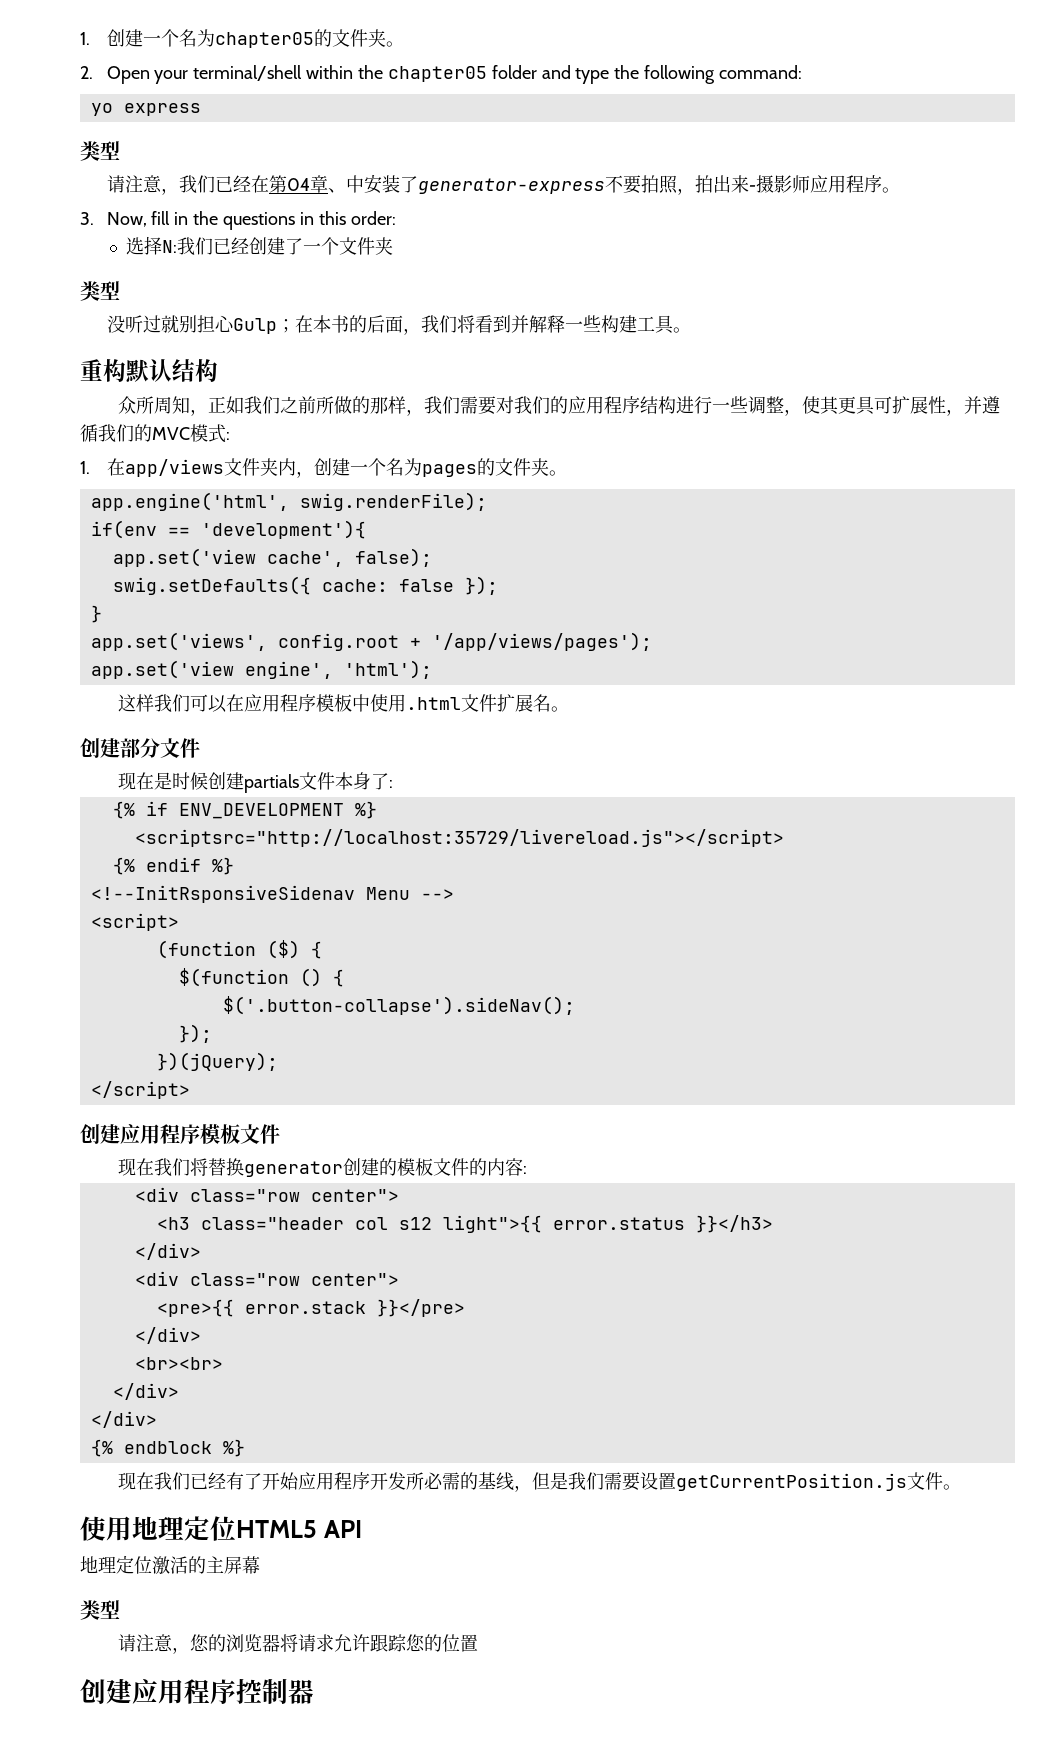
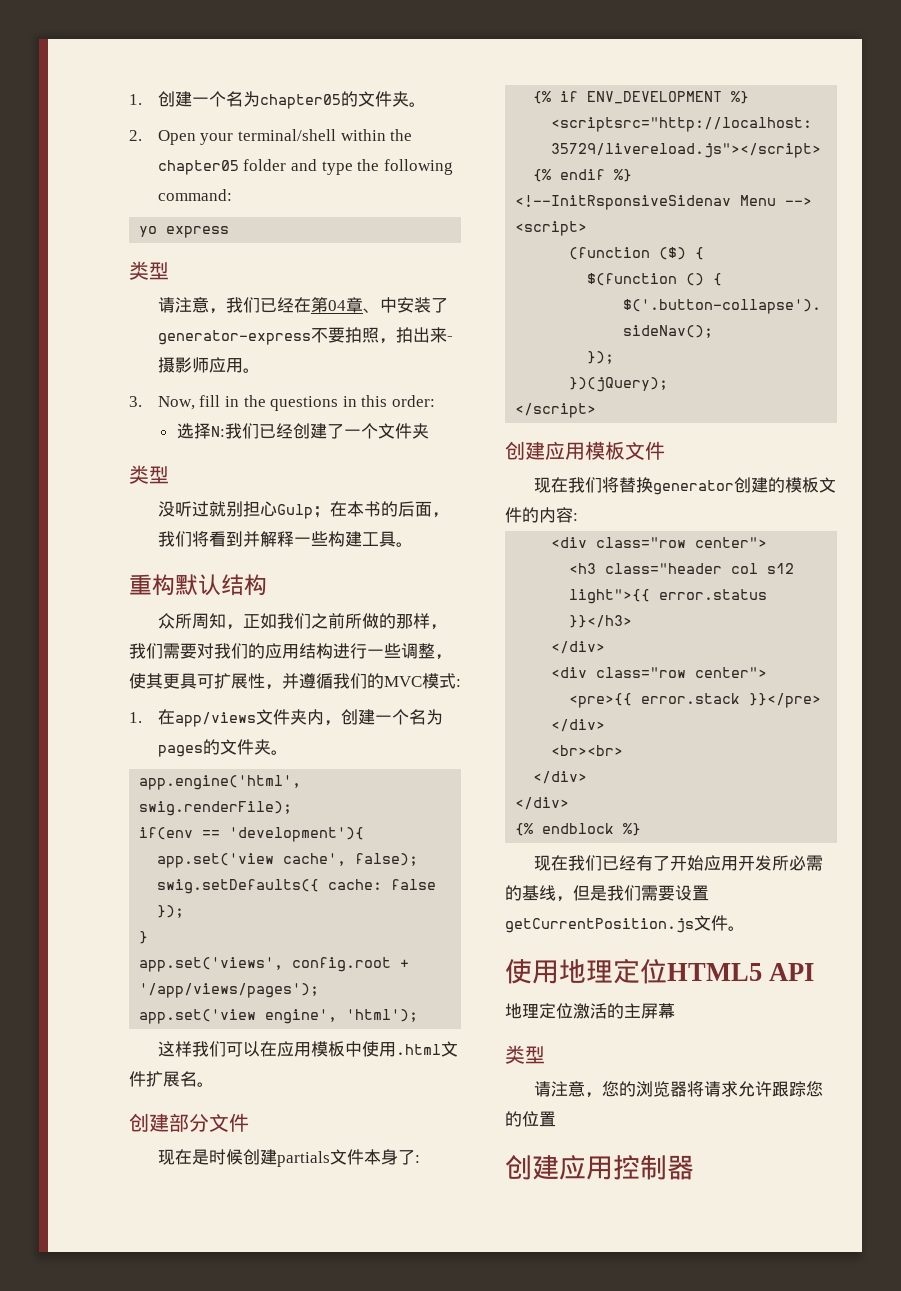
- 请注意，我们已经在第04章、中安装了generator-express不要拍照，拍出来-摄影师应用程序。
+ 请注意，我们已经在第04章、中安装了generator-express不要拍照，拍出来-摄影师应用。
- 众所周知，正如我们之前所做的那样，我们需要对我们的应用程序结构进行一些调整，使其更具可扩展性，并遵循我们的MVC模式:
+ 众所周知，正如我们之前所做的那样，我们需要对我们的应用结构进行一些调整，使其更具可扩展性，并遵循我们的MVC模式:
- 这样我们可以在应用程序模板中使用.html文件扩展名。
+ 这样我们可以在应用模板中使用.html文件扩展名。
- 创建应用程序模板文件
+ 创建应用模板文件
- 现在我们已经有了开始应用程序开发所必需的基线，但是我们需要设置getCurrentPosition.js文件。
+ 现在我们已经有了开始应用开发所必需的基线，但是我们需要设置getCurrentPosition.js文件。
- 创建应用程序控制器
+ 创建应用控制器

